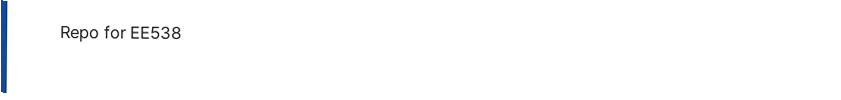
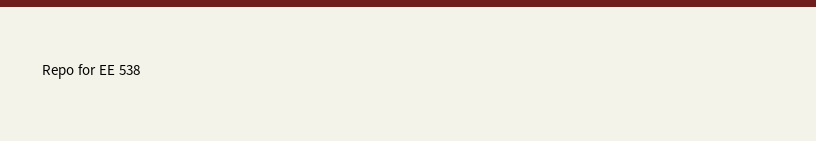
- Repo for EE538
+ Repo for EE 538

